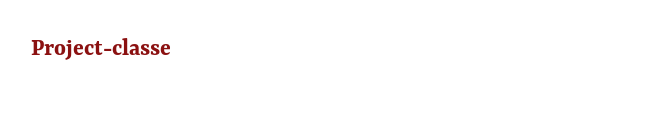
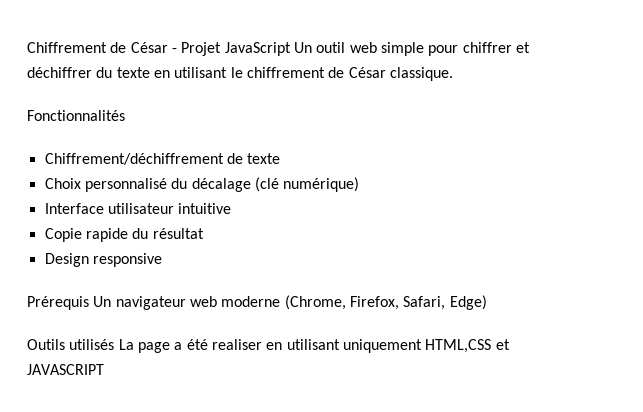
- Project-classe
+ Chiffrement de César - Projet JavaScript Un outil web simple pour chiffrer et déchiffrer du texte en utilisant le chiffrement de César classique.
+ Fonctionnalités
+ Chiffrement/déchiffrement de texte
+ Choix personnalisé du décalage (clé numérique)
+ Interface utilisateur intuitive
+ Copie rapide du résultat
+ Design responsive
+ Prérequis Un navigateur web moderne (Chrome, Firefox, Safari, Edge)
+ Outils utilisés La page a été realiser en utilisant uniquement HTML,CSS et JAVASCRIPT

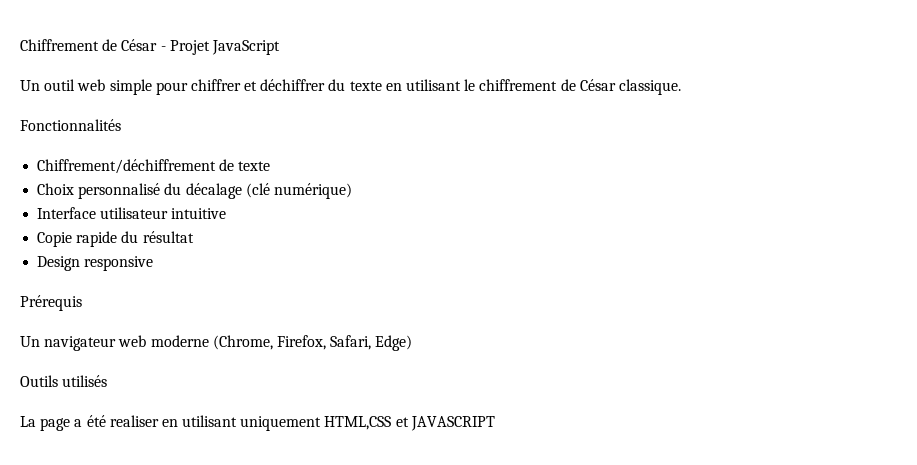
- Chiffrement de César - Projet JavaScript Un outil web simple pour chiffrer et déchiffrer du texte en utilisant le chiffrement de César classique.
+ Chiffrement de César - Projet JavaScript
+ Un outil web simple pour chiffrer et déchiffrer du texte en utilisant le chiffrement de César classique.
- Prérequis Un navigateur web moderne (Chrome, Firefox, Safari, Edge)
+ Prérequis
+ Un navigateur web moderne (Chrome, Firefox, Safari, Edge)
- Outils utilisés La page a été realiser en utilisant uniquement HTML,CSS et JAVASCRIPT
+ Outils utilisés
+ La page a été realiser en utilisant uniquement HTML,CSS et JAVASCRIPT

